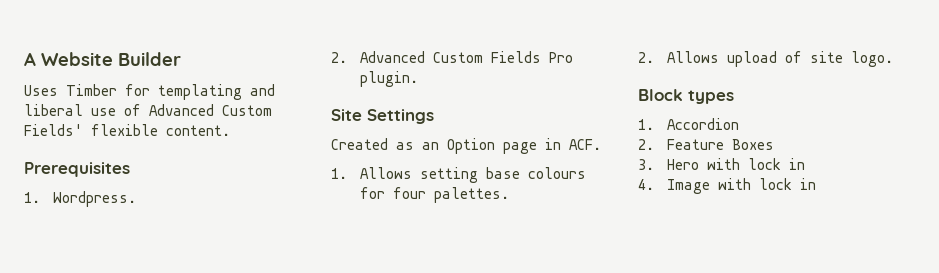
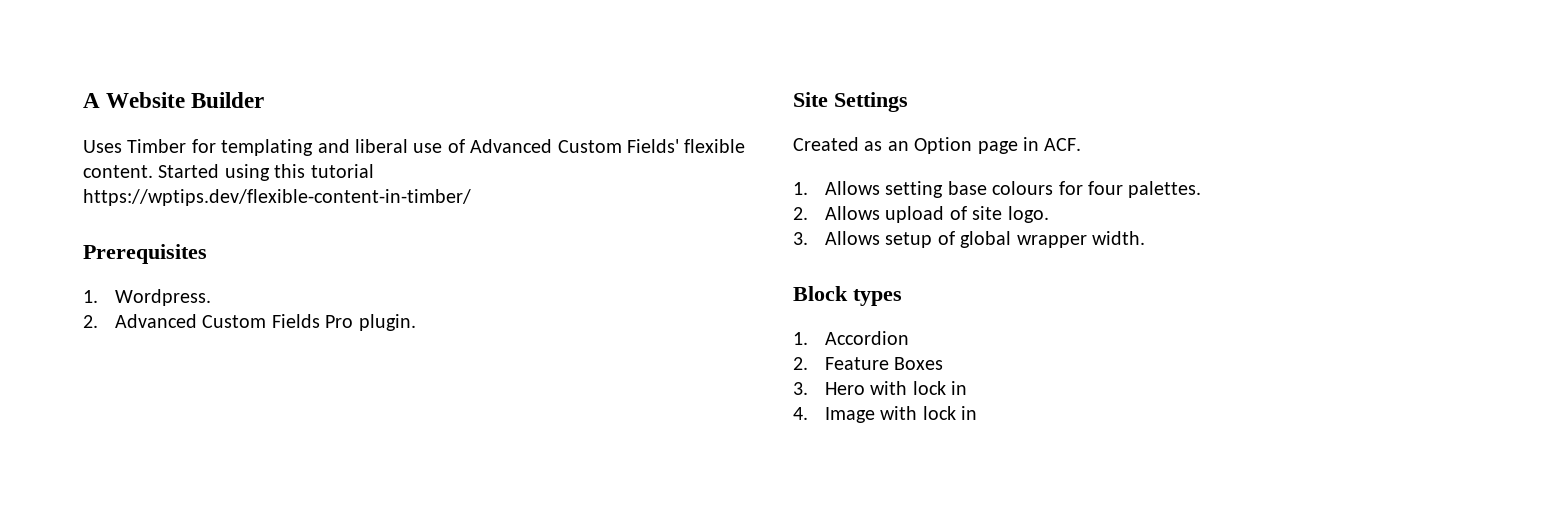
+ Started using this tutorial https://wptips.dev/flexible-content-in-timber/
+ 3. Allows setup of global wrapper width.

